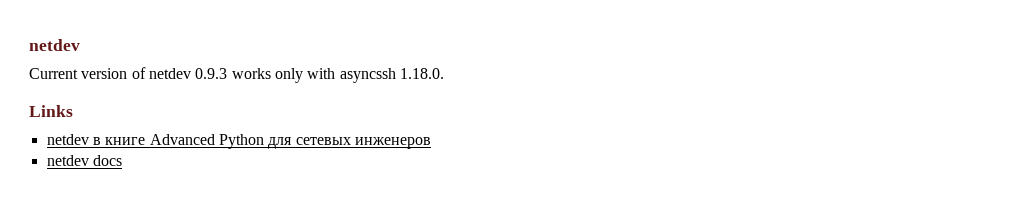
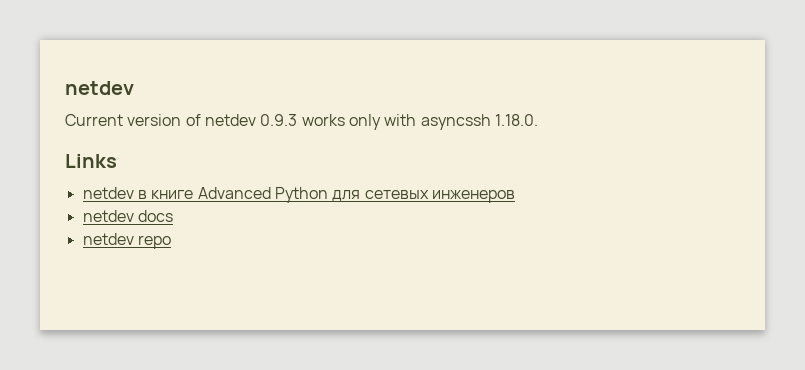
+ netdev repo

